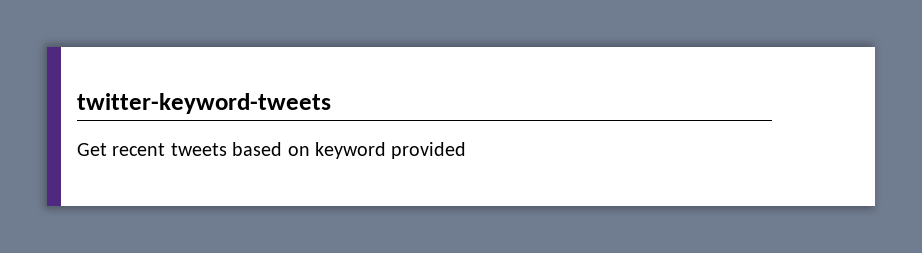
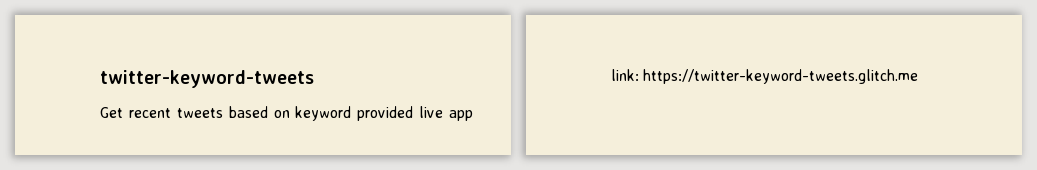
- Get recent tweets based on keyword provided
+ Get recent tweets based on keyword provided live app link: https://twitter-keyword-tweets.glitch.me

